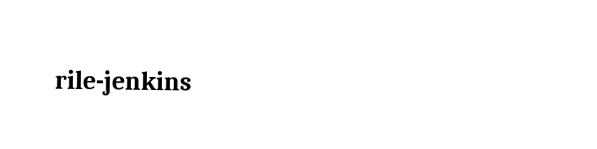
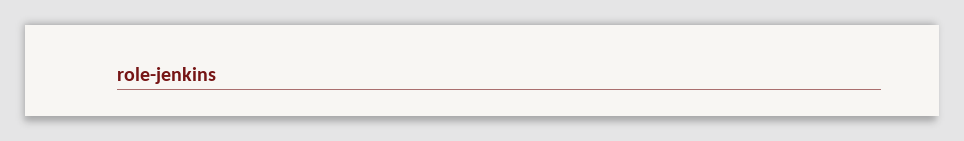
- rile-jenkins
+ role-jenkins

